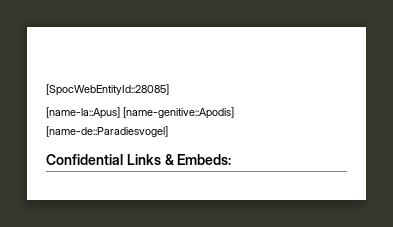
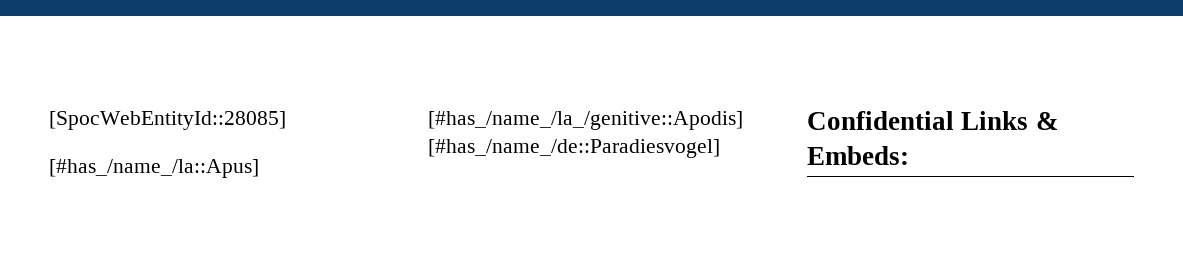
- [name-la::Apus] [name-genitive::Apodis] [name-de::Paradiesvogel]
+ [#has_/name_/la::Apus] [#has_/name_/la_/genitive::Apodis] [#has_/name_/de::Paradiesvogel]

